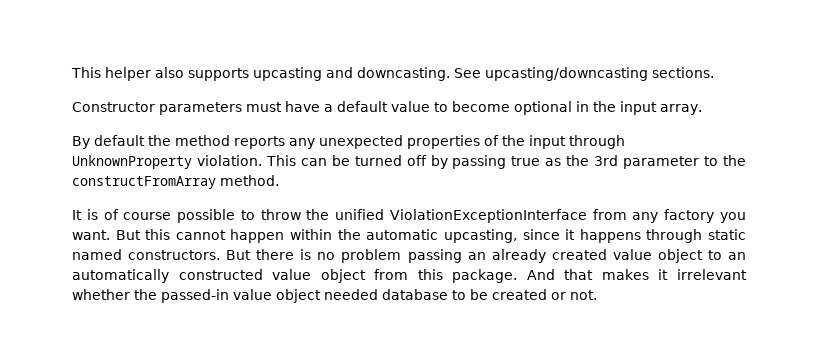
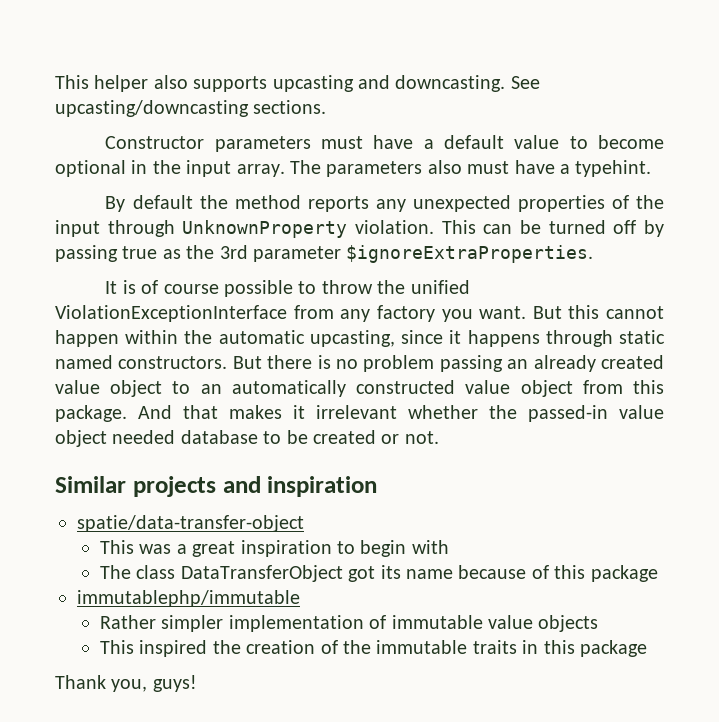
+ The parameters also must have a typehint.
- This can be turned off by passing true as the 3rd parameter to the constructFromArray method.
+ This can be turned off by passing true as the 3rd parameter $ignoreExtraProperties.
+ Similar projects and inspiration
+ spatie/data-transfer-object
+ This was a great inspiration to begin with
+ The class DataTransferObject got its name because of this package
+ immutablephp/immutable
+ Rather simpler implementation of immutable value objects
+ This inspired the creation of the immutable traits in this package
+ Thank you, guys!

